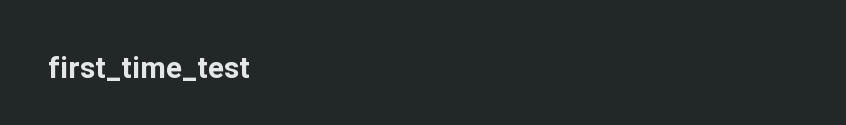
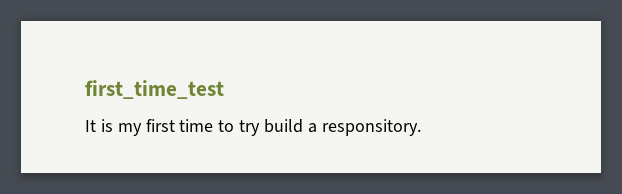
+ It is my first time to try build a responsitory.

